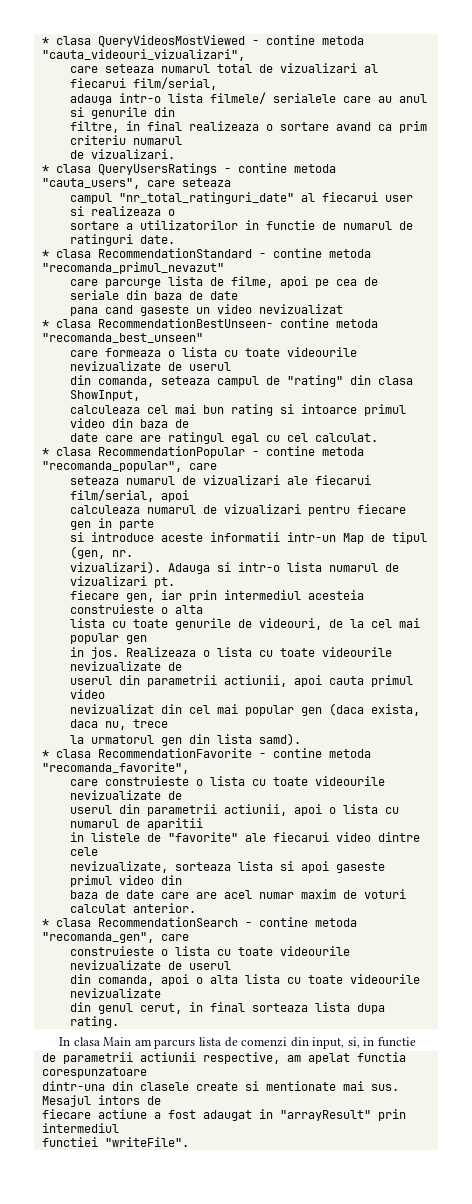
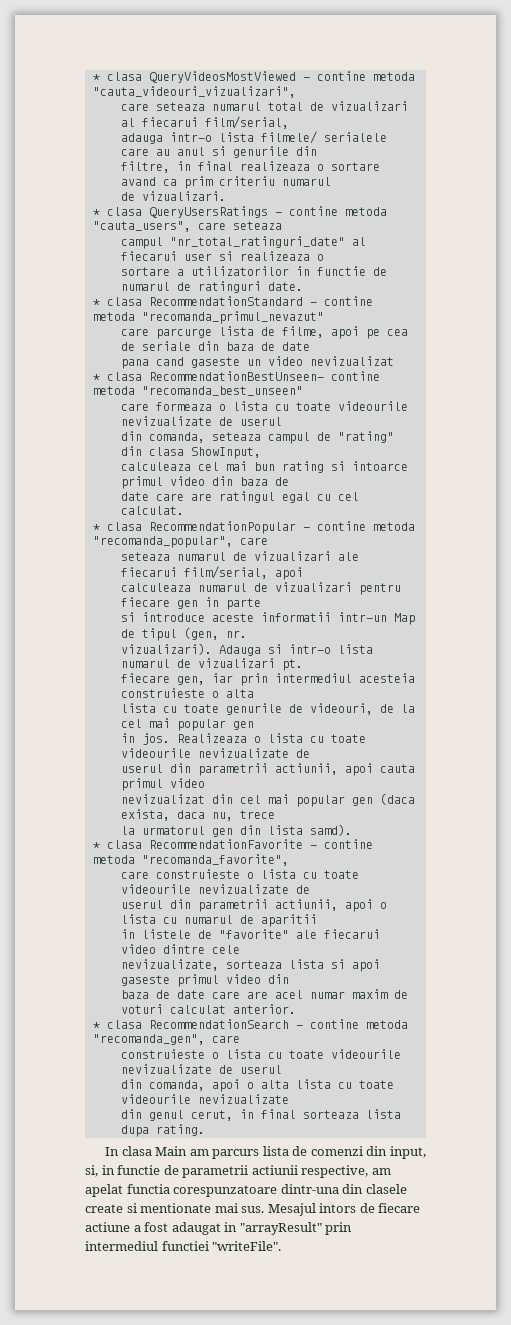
- In clasa Main am parcurs lista de comenzi din input, si, in functie
- de parametrii actiunii respective, am apelat functia corespunzatoare
- dintr-una din clasele create si mentionate mai sus.
+ In clasa Main am parcurs lista de comenzi din input, si, in functie de parametrii actiunii respective, am apelat functia corespunzatoare dintr-una din clasele create si mentionate mai sus.
- Mesajul intors de
- fiecare actiune a fost adaugat in "arrayResult" prin intermediul
- functiei "writeFile".
+ Mesajul intors de fiecare actiune a fost adaugat in "arrayResult" prin intermediul functiei "writeFile".

